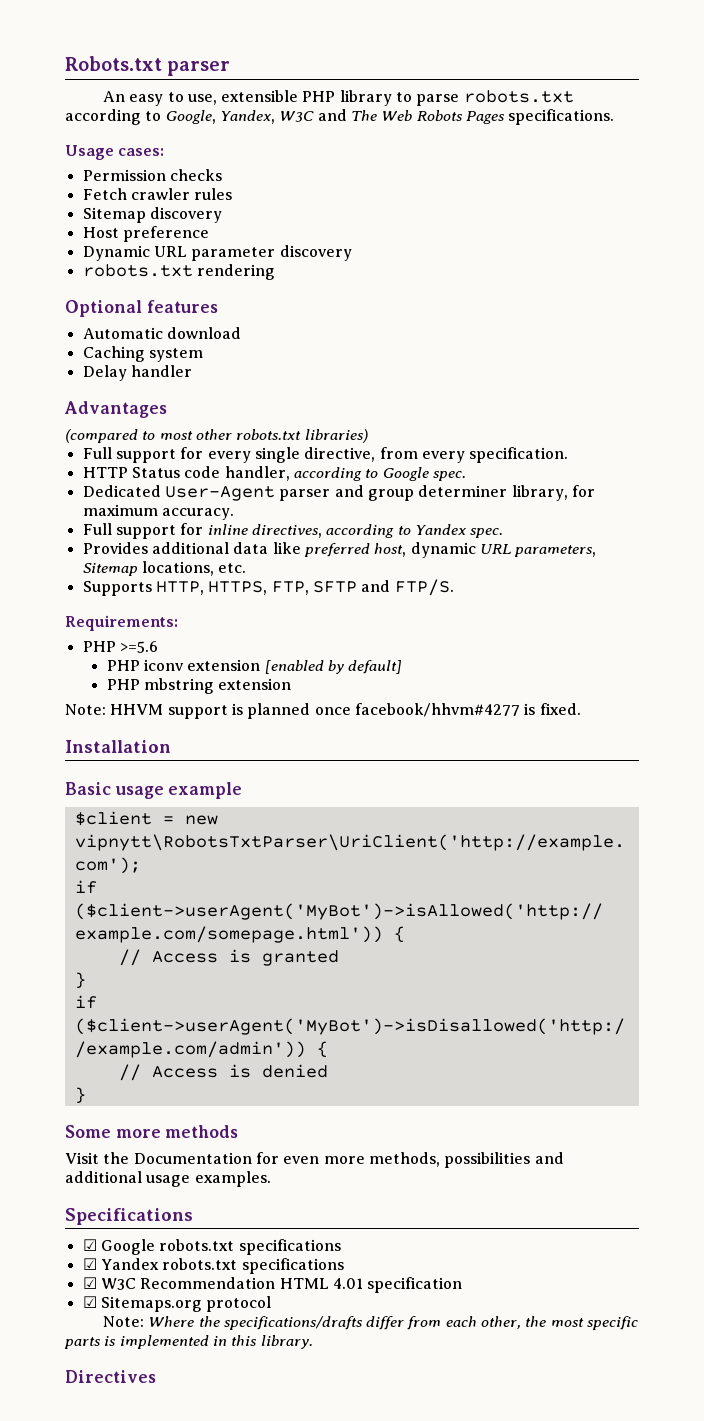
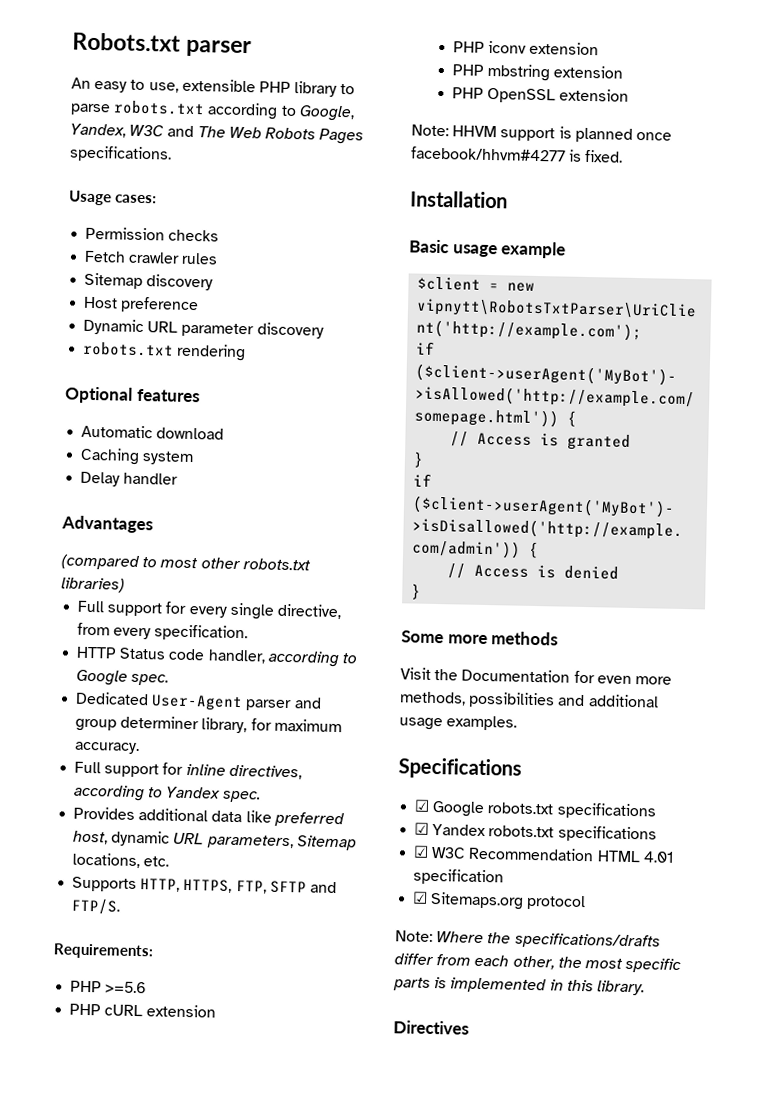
+ PHP cURL extension
- PHP iconv extension [enabled by default]
+ PHP iconv extension
+ PHP OpenSSL extension

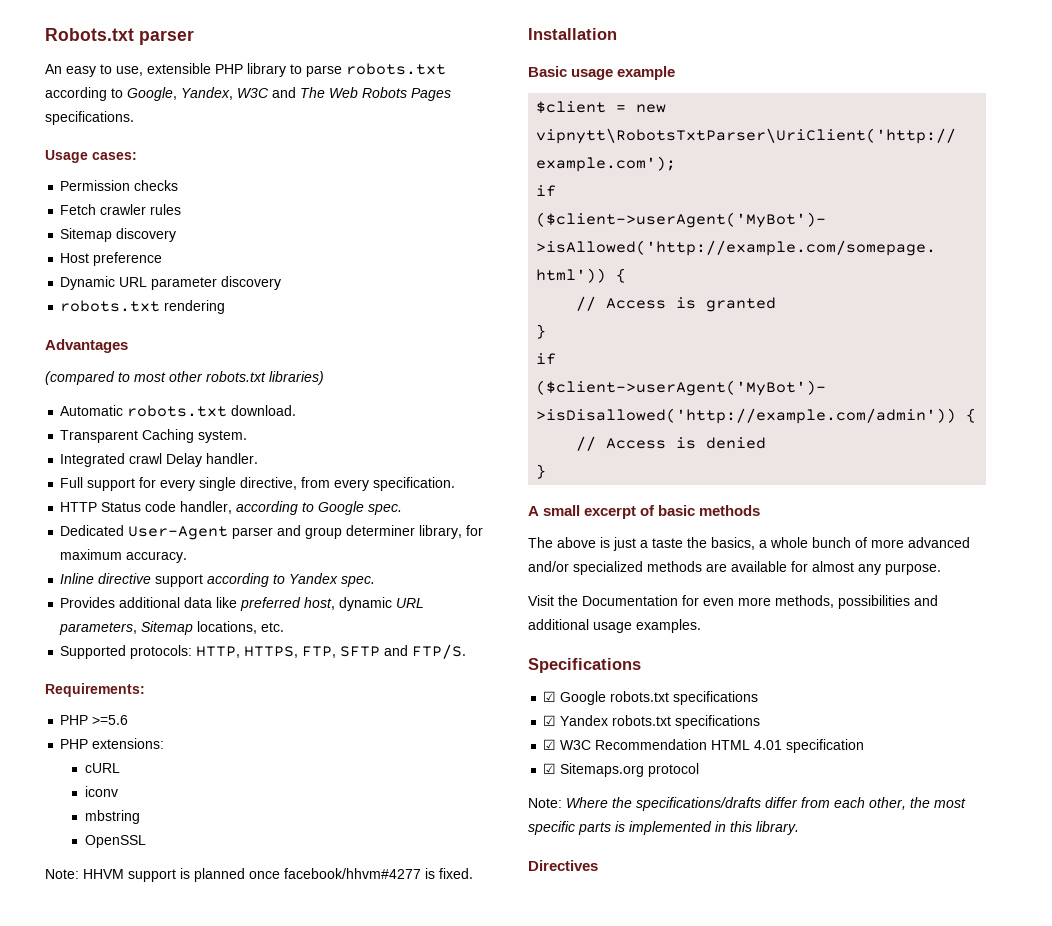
- Optional features
- Automatic download
- Caching system
- Delay handler
+ Automatic robots.txt download.
+ Transparent Caching system.
+ Integrated crawl Delay handler.
- Full support for inline directives, according to Yandex spec.
+ Inline directive support according to Yandex spec.
- Supports HTTP, HTTPS, FTP, SFTP and FTP/S.
+ Supported protocols: HTTP, HTTPS, FTP, SFTP and FTP/S.
- PHP cURL extension
- PHP iconv extension
- PHP mbstring extension
- PHP OpenSSL extension
+ PHP extensions:
+ cURL
+ iconv
+ mbstring
+ OpenSSL
- Some more methods
+ A small excerpt of basic methods
+ The above is just a taste the basics, a whole bunch of more advanced and/or specialized methods are available for almost any purpose.

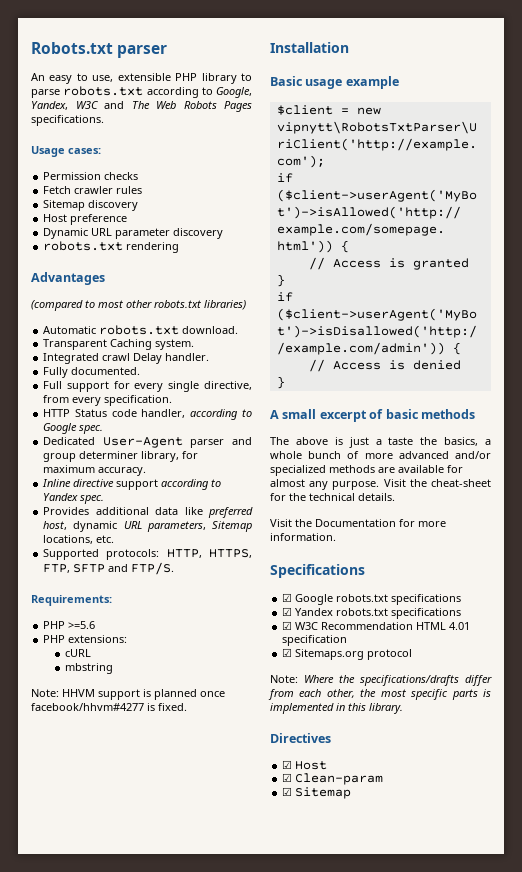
+ Fully documented.
- iconv
- OpenSSL
- The above is just a taste the basics, a whole bunch of more advanced and/or specialized methods are available for almost any purpose.
- Visit the Documentation for even more methods, possibilities and additional usage examples.
+ The above is just a taste the basics, a whole bunch of more advanced and/or specialized methods are available for almost any purpose. Visit the cheat-sheet for the technical details.
+ Visit the Documentation for more information.
+ ☑ Host
+ ☑ Clean-param
+ ☑ Sitemap

